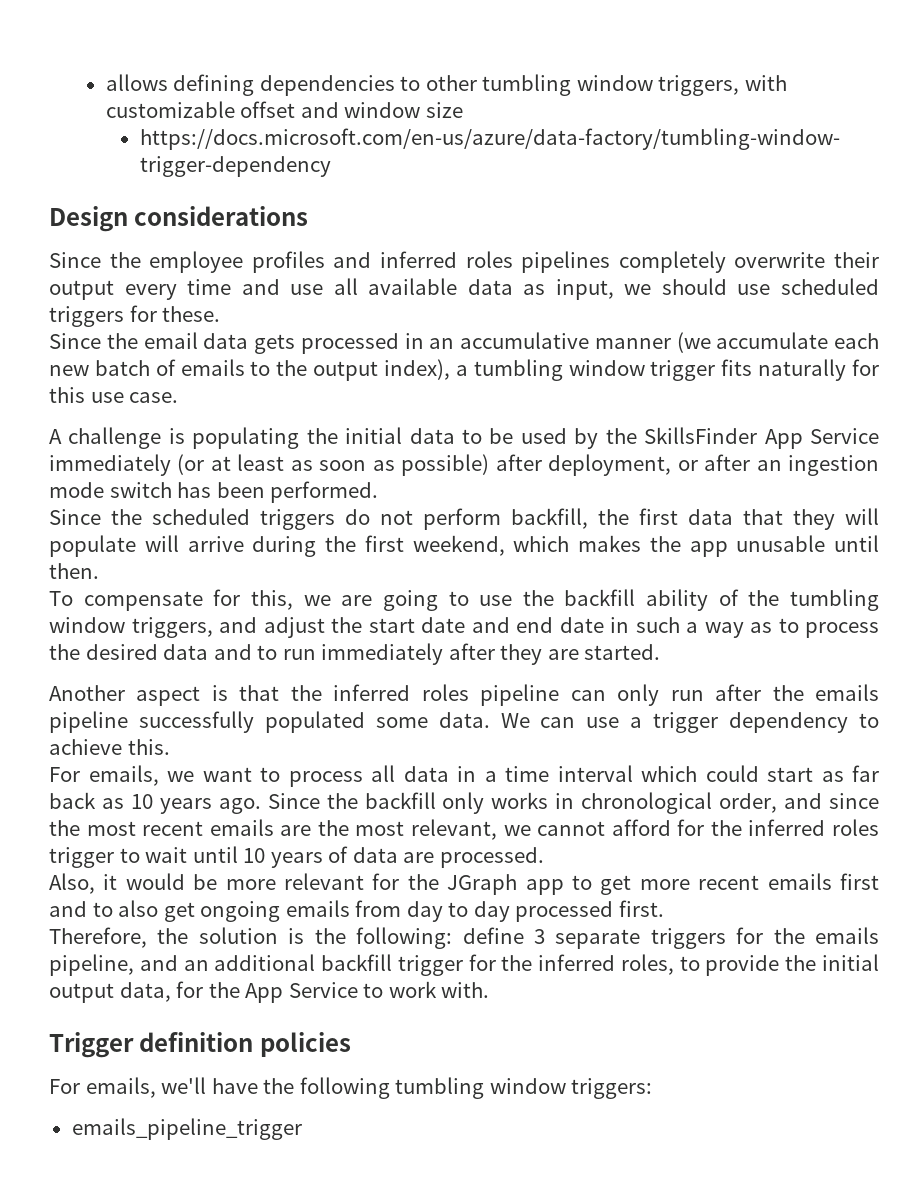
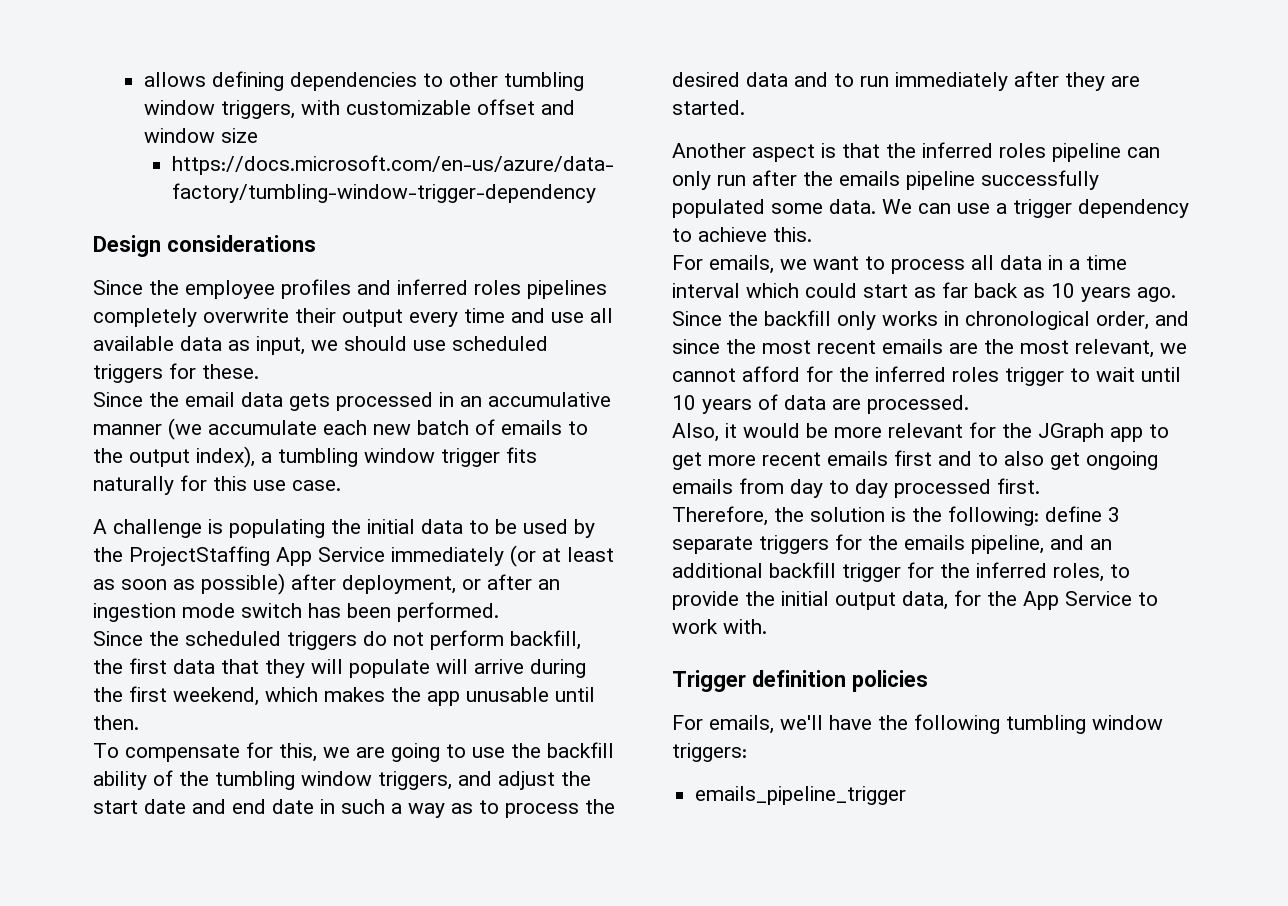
- A challenge is populating the initial data to be used by the SkillsFinder App Service immediately (or at least as soon as possible) after deployment, or after an ingestion mode switch has been performed.
+ A challenge is populating the initial data to be used by the ProjectStaffing App Service immediately (or at least as soon as possible) after deployment, or after an ingestion mode switch has been performed.

